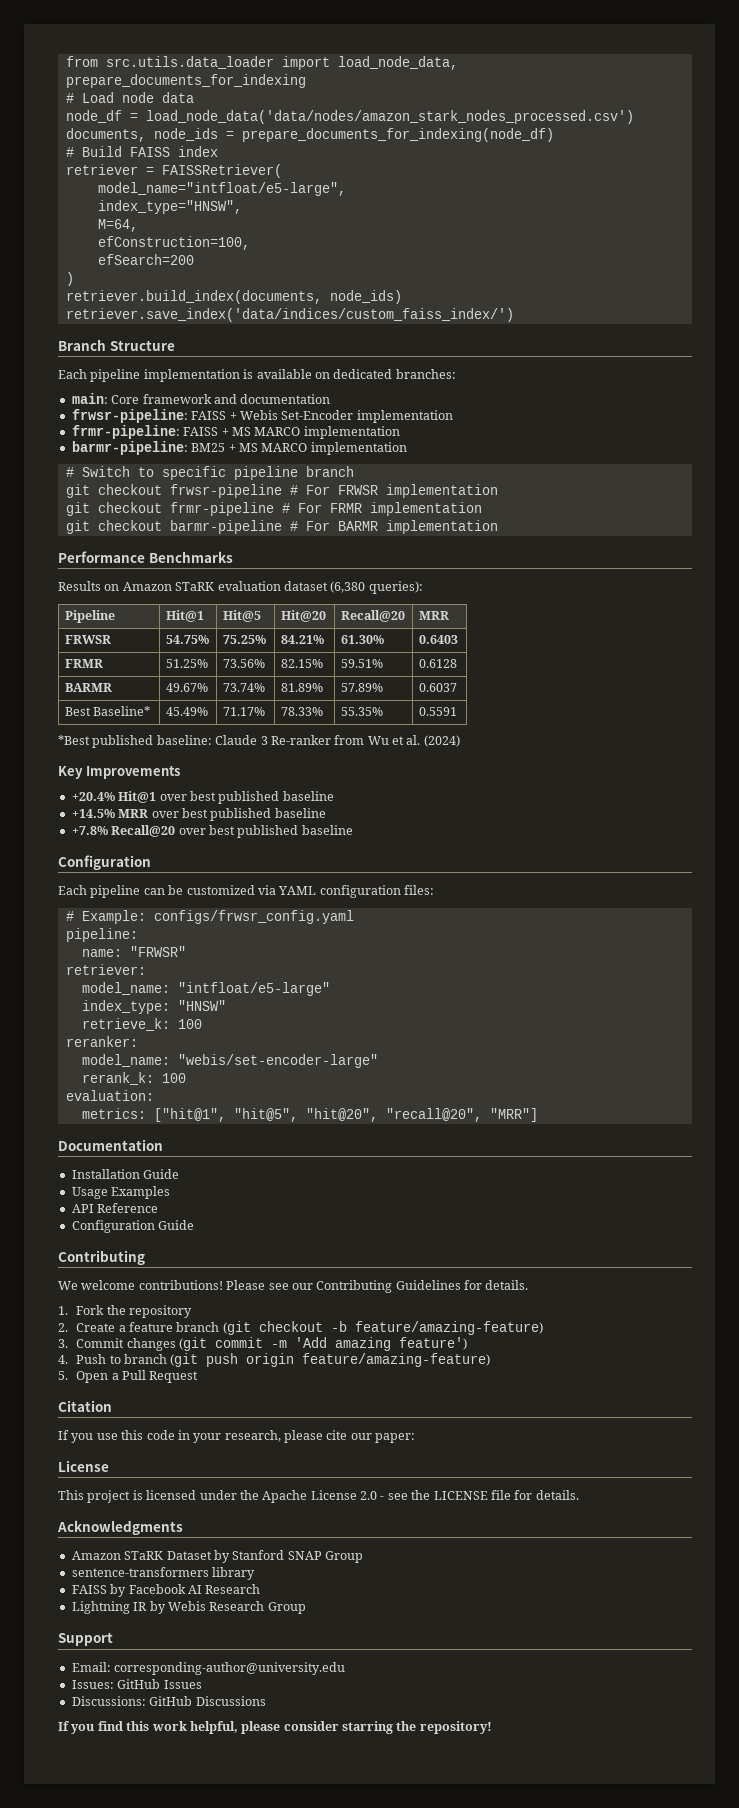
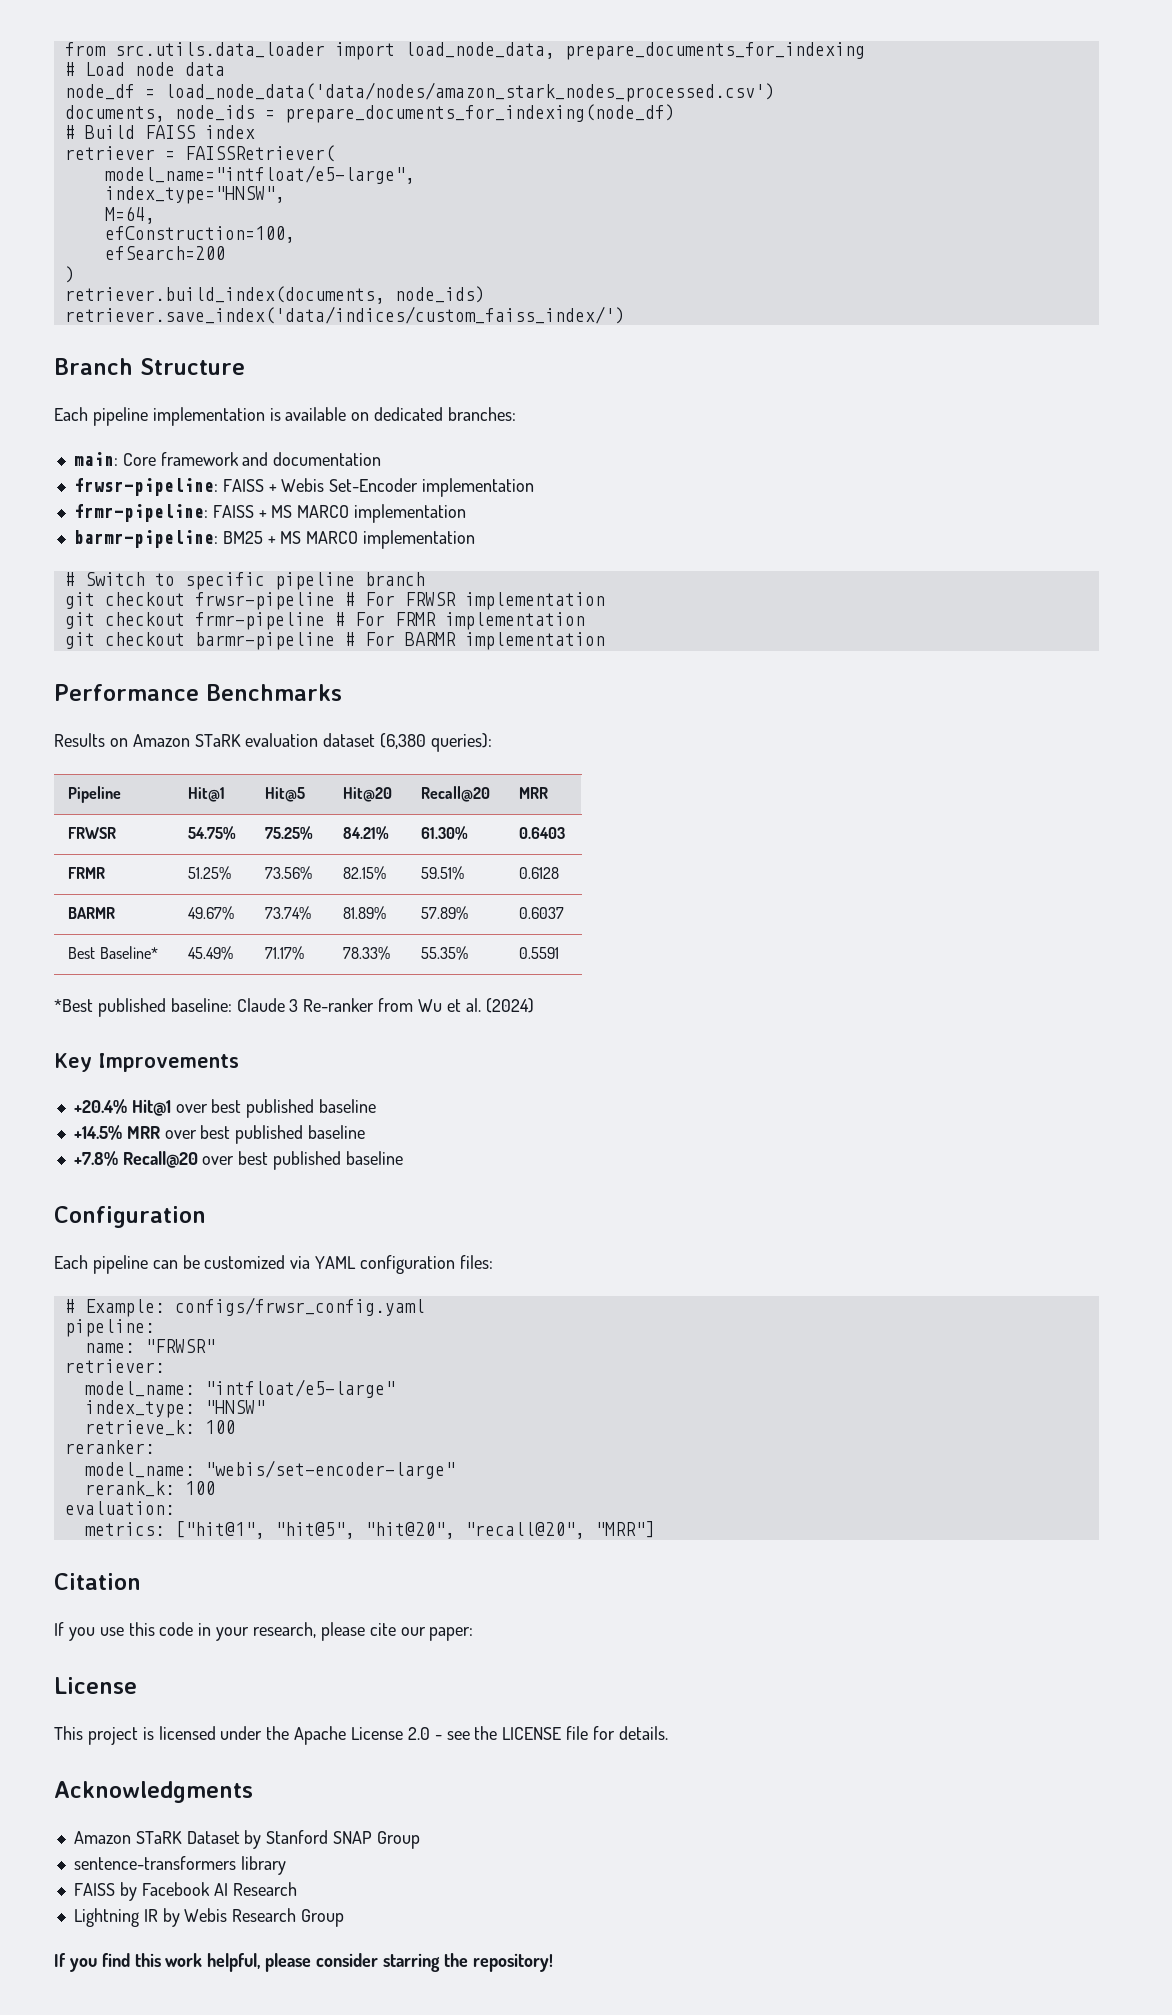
- Documentation
- Installation Guide
- Usage Examples
- API Reference
- Configuration Guide
- Contributing
- We welcome contributions! Please see our Contributing Guidelines for details.
- 1. Fork the repository
- 2. Create a feature branch (git checkout -b feature/amazing-feature)
- 3. Commit changes (git commit -m 'Add amazing feature')
- 4. Push to branch (git push origin feature/amazing-feature)
- 5. Open a Pull Request
- Support
- Email: corresponding-author@university.edu
- Issues: GitHub Issues
- Discussions: GitHub Discussions

